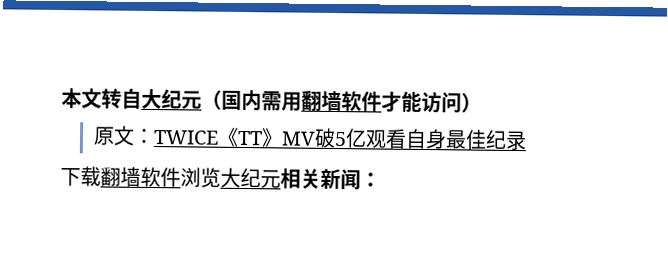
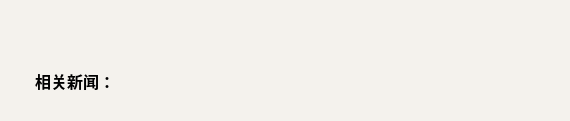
- 本文转自大纪元（国内需用翻墙软件才能访问）
- 原文：TWICE《TT》MV破5亿观看自身最佳纪录
- 下载翻墙软件浏览大纪元相关新闻：
+ 相关新闻：

